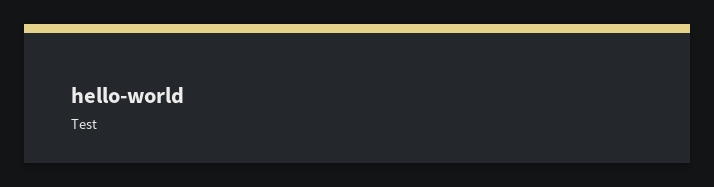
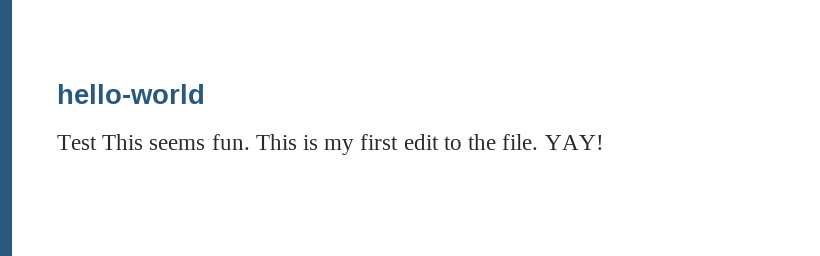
- Test
+ Test This seems fun. This is my first edit to the file. YAY!

